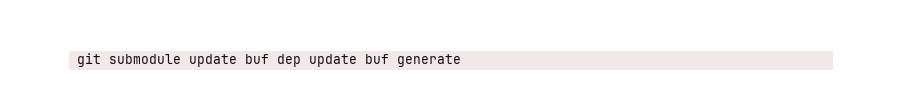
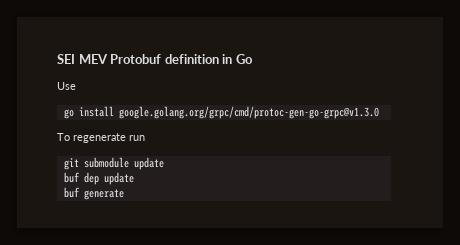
+ SEI MEV Protobuf definition in Go
+ Use
+ go install google.golang.org/grpc/cmd/protoc-gen-go-grpc@v1.3.0
+ To regenerate run
- git submodule update buf dep update buf generate
+ git submodule update
+ buf dep update
+ buf generate

